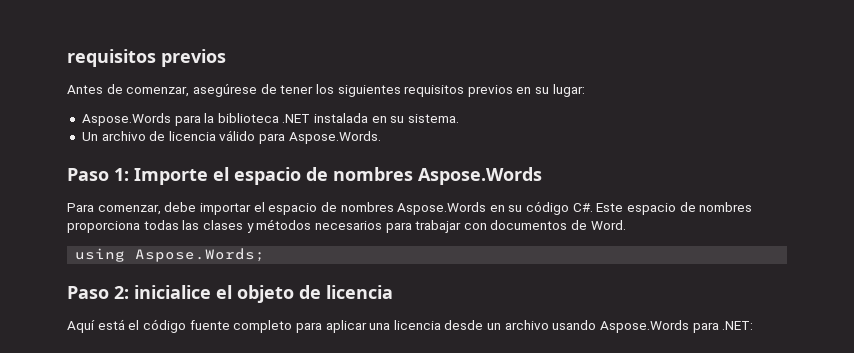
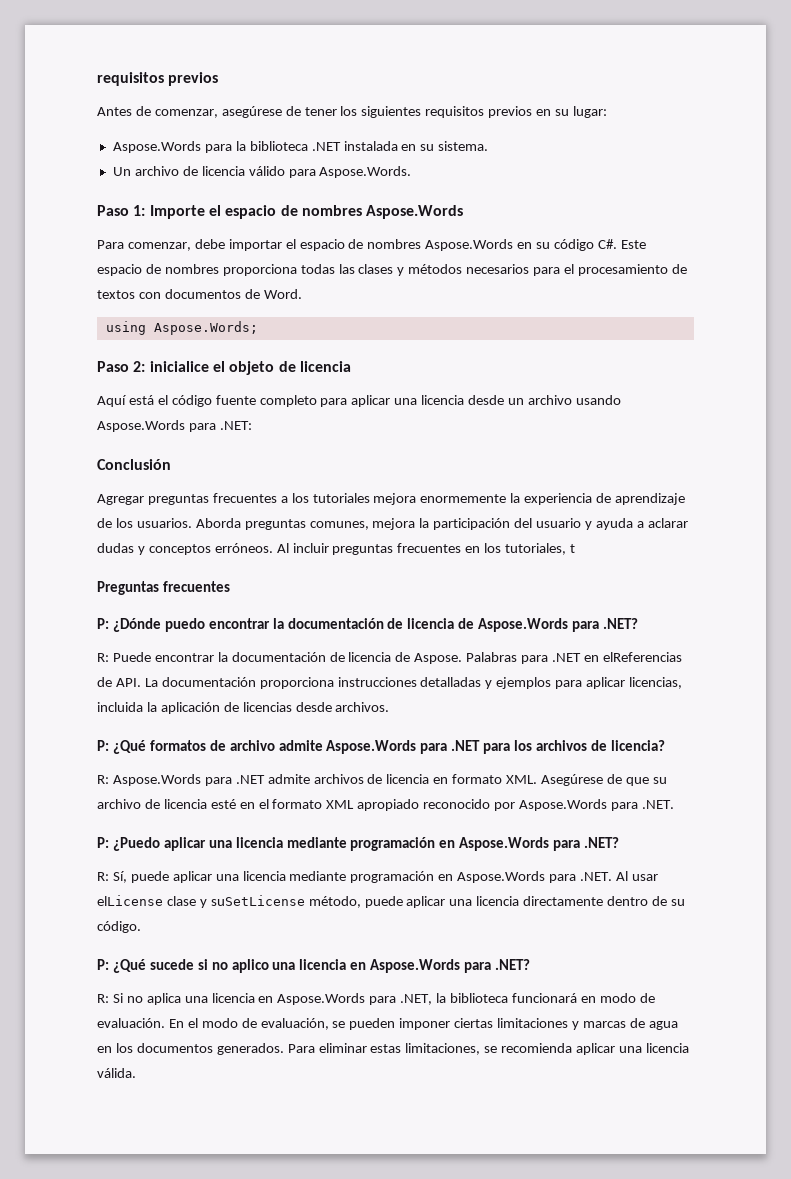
- Para comenzar, debe importar el espacio de nombres Aspose.Words en su código C#. Este espacio de nombres proporciona todas las clases y métodos necesarios para trabajar con documentos de Word.
+ Para comenzar, debe importar el espacio de nombres Aspose.Words en su código C#. Este espacio de nombres proporciona todas las clases y métodos necesarios para el procesamiento de textos con documentos de Word.
+ Conclusión
+ Agregar preguntas frecuentes a los tutoriales mejora enormemente la experiencia de aprendizaje de los usuarios. Aborda preguntas comunes, mejora la participación del usuario y ayuda a aclarar dudas y conceptos erróneos. Al incluir preguntas frecuentes en los tutoriales, t
+ Preguntas frecuentes
+ P: ¿Dónde puedo encontrar la documentación de licencia de Aspose.Words para .NET?
+ R: Puede encontrar la documentación de licencia de Aspose. Palabras para .NET en elReferencias de API. La documentación proporciona instrucciones detalladas y ejemplos para aplicar licencias, incluida la aplicación de licencias desde archivos.
+ P: ¿Qué formatos de archivo admite Aspose.Words para .NET para los archivos de licencia?
+ R: Aspose.Words para .NET admite archivos de licencia en formato XML. Asegúrese de que su archivo de licencia esté en el formato XML apropiado reconocido por Aspose.Words para .NET.
+ P: ¿Puedo aplicar una licencia mediante programación en Aspose.Words para .NET?
+ R: Sí, puede aplicar una licencia mediante programación en Aspose.Words para .NET. Al usar elLicense clase y suSetLicense método, puede aplicar una licencia directamente dentro de su código.
+ P: ¿Qué sucede si no aplico una licencia en Aspose.Words para .NET?
+ R: Si no aplica una licencia en Aspose.Words para .NET, la biblioteca funcionará en modo de evaluación. En el modo de evaluación, se pueden imponer ciertas limitaciones y marcas de agua en los documentos generados. Para eliminar estas limitaciones, se recomienda aplicar una licencia válida.

